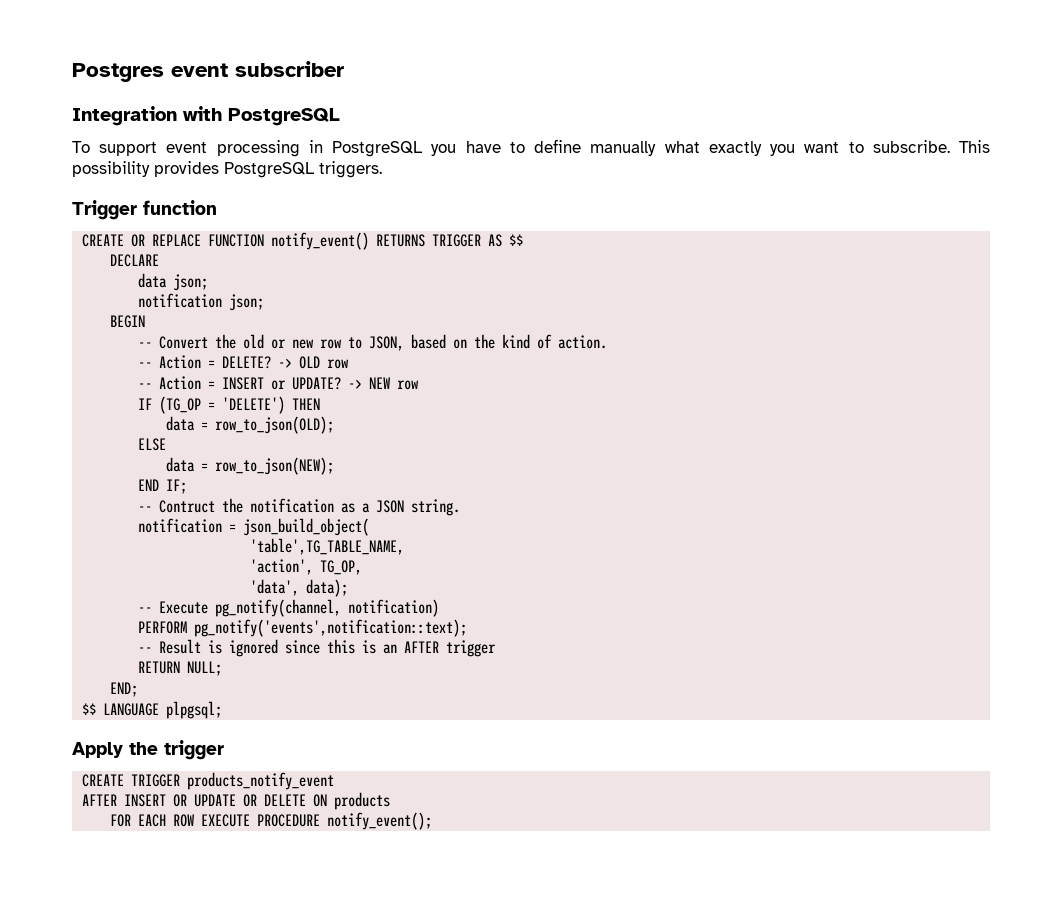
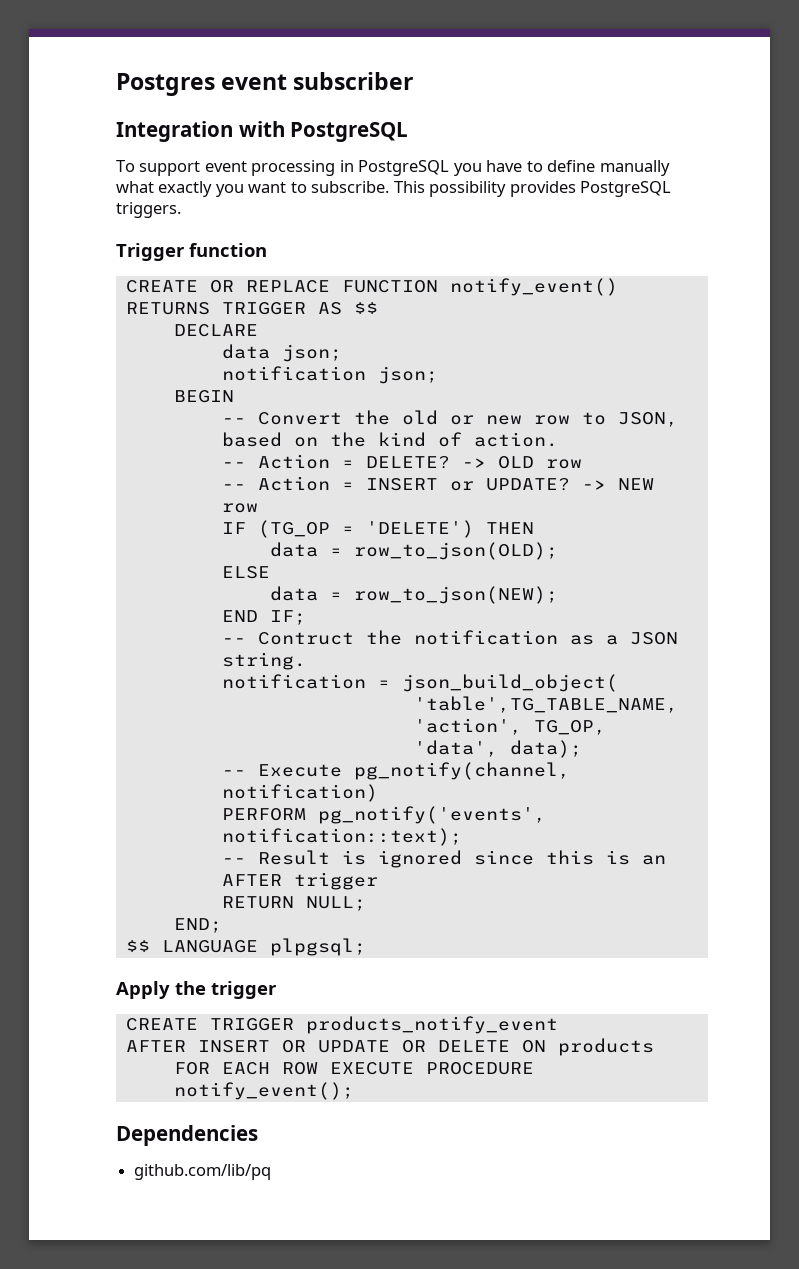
- PERFORM pg_notify('events',notification::text);
+ PERFORM pg_notify('events', notification::text);
+ Dependencies
+ github.com/lib/pq

